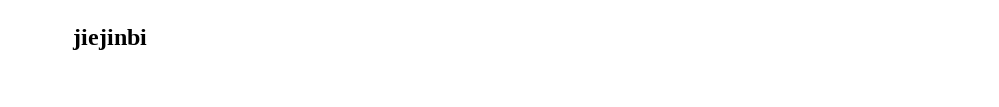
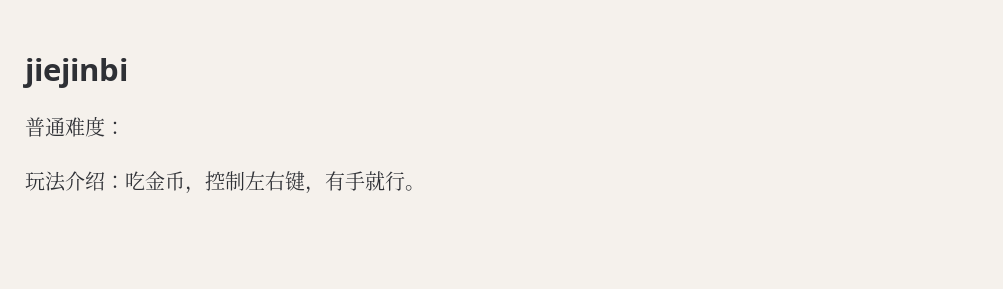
+ 普通难度：
+ 玩法介绍：吃金币，控制左右键，有手就行。

